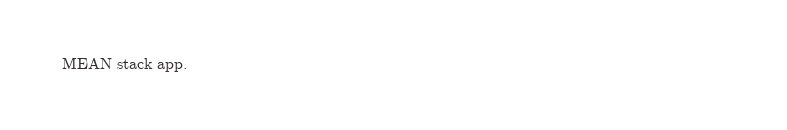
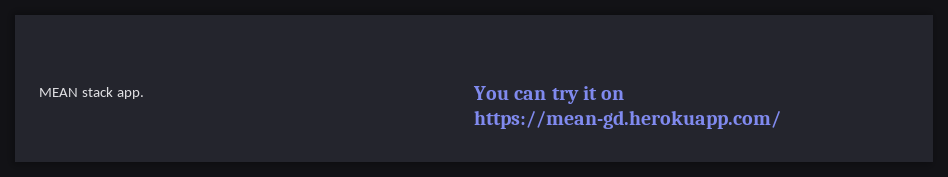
+ You can try it on https://mean-gd.herokuapp.com/

